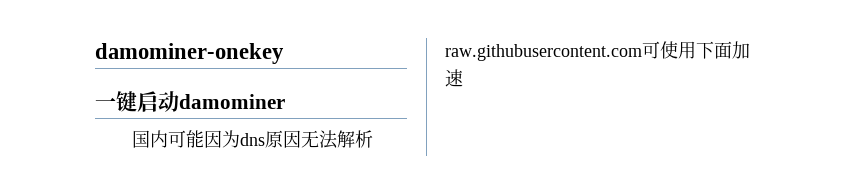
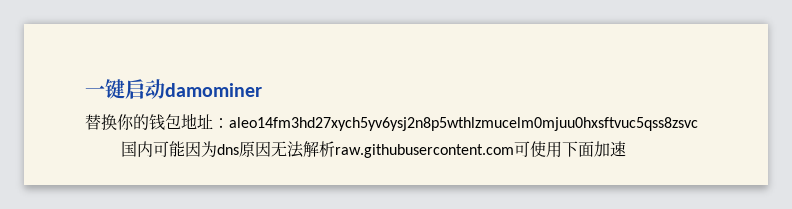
- damominer-onekey
+ 替换你的钱包地址：aleo14fm3hd27xych5yv6ysj2n8p5wthlzmucelm0mjuu0hxsftvuc5qss8zsvc

